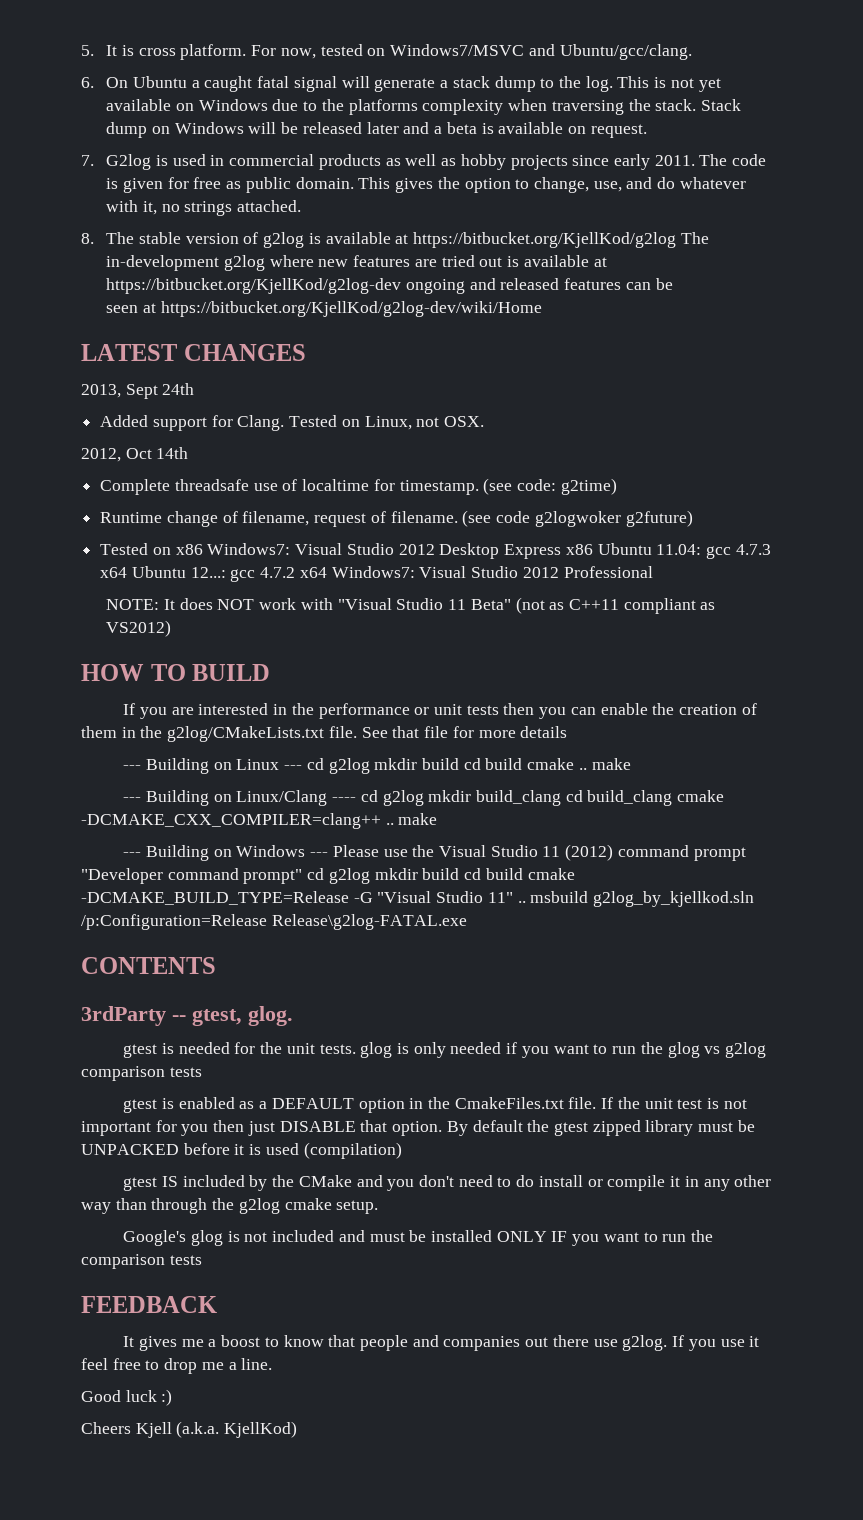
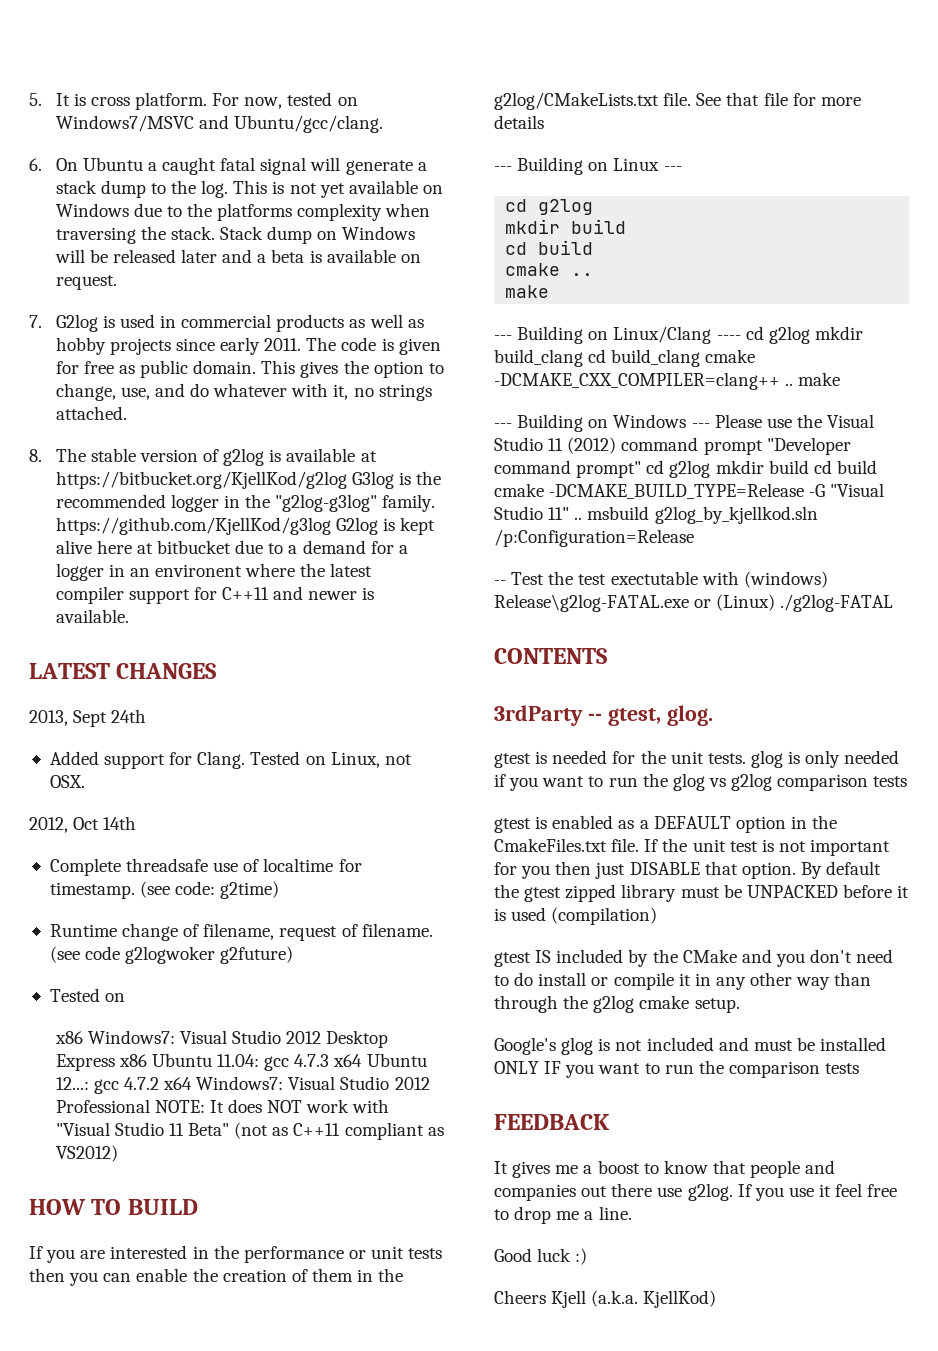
- 8. The stable version of g2log is available at https://bitbucket.org/KjellKod/g2log The in-development g2log where new features are tried out is available at https://bitbucket.org/KjellKod/g2log-dev ongoing and released features can be
- seen at https://bitbucket.org/KjellKod/g2log-dev/wiki/Home
+ 8. The stable version of g2log is available at https://bitbucket.org/KjellKod/g2log G3log is the recommended logger in the "g2log-g3log" family. https://github.com/KjellKod/g3log G2log is kept alive here at bitbucket due to a demand for a logger in an environent where the latest compiler support for C++11 and newer is available.
  (see code g2logwoker g2future)
- Tested on x86 Windows7: Visual Studio 2012 Desktop Express x86 Ubuntu 11.04: gcc 4.7.3 x64 Ubuntu 12...: gcc 4.7.2 x64 Windows7: Visual Studio 2012 Professional
- NOTE: It does NOT work with "Visual Studio 11 Beta" (not as C++11 compliant as VS2012)
+ Tested on
+ x86 Windows7: Visual Studio 2012 Desktop Express x86 Ubuntu 11.04: gcc 4.7.3 x64 Ubuntu 12...: gcc 4.7.2 x64 Windows7: Visual Studio 2012 Professional NOTE: It does NOT work with "Visual Studio 11 Beta" (not as C++11 compliant as VS2012)
- --- Building on Linux --- cd g2log mkdir build cd build cmake .. make
+ --- Building on Linux ---
+ cd g2log
+ mkdir build
+ cd build
+ cmake ..
+ make
- --- Building on Windows --- Please use the Visual Studio 11 (2012) command prompt "Developer command prompt" cd g2log mkdir build cd build cmake -DCMAKE_BUILD_TYPE=Release -G "Visual Studio 11" .. msbuild g2log_by_kjellkod.sln /p:Configuration=Release Release\g2log-FATAL.exe
+ --- Building on Windows --- Please use the Visual Studio 11 (2012) command prompt "Developer command prompt" cd g2log mkdir build cd build cmake -DCMAKE_BUILD_TYPE=Release -G "Visual Studio 11" .. msbuild g2log_by_kjellkod.sln /p:Configuration=Release
+ -- Test the test exectutable with (windows) Release\g2log-FATAL.exe or (Linux) ./g2log-FATAL

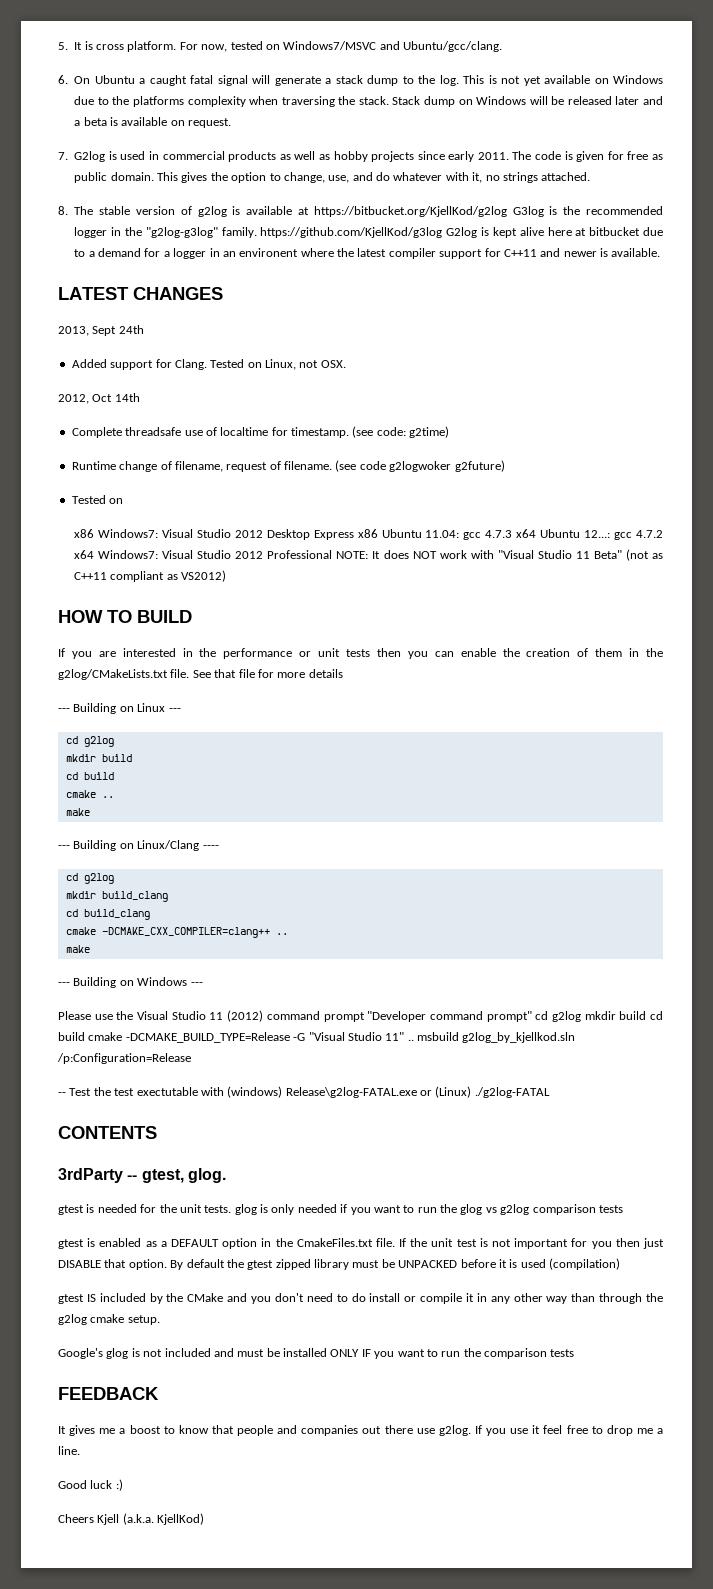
- --- Building on Linux/Clang ---- cd g2log mkdir build_clang cd build_clang cmake -DCMAKE_CXX_COMPILER=clang++ .. make
+ --- Building on Linux/Clang ----
+ cd g2log
+ mkdir build_clang
+ cd build_clang
+ cmake -DCMAKE_CXX_COMPILER=clang++ ..
+ make
- --- Building on Windows --- Please use the Visual Studio 11 (2012) command prompt "Developer command prompt" cd g2log mkdir build cd build cmake -DCMAKE_BUILD_TYPE=Release -G "Visual Studio 11" .. msbuild g2log_by_kjellkod.sln /p:Configuration=Release
+ --- Building on Windows ---
+ Please use the Visual Studio 11 (2012) command prompt "Developer command prompt" cd g2log mkdir build cd build cmake -DCMAKE_BUILD_TYPE=Release -G "Visual Studio 11" .. msbuild g2log_by_kjellkod.sln /p:Configuration=Release

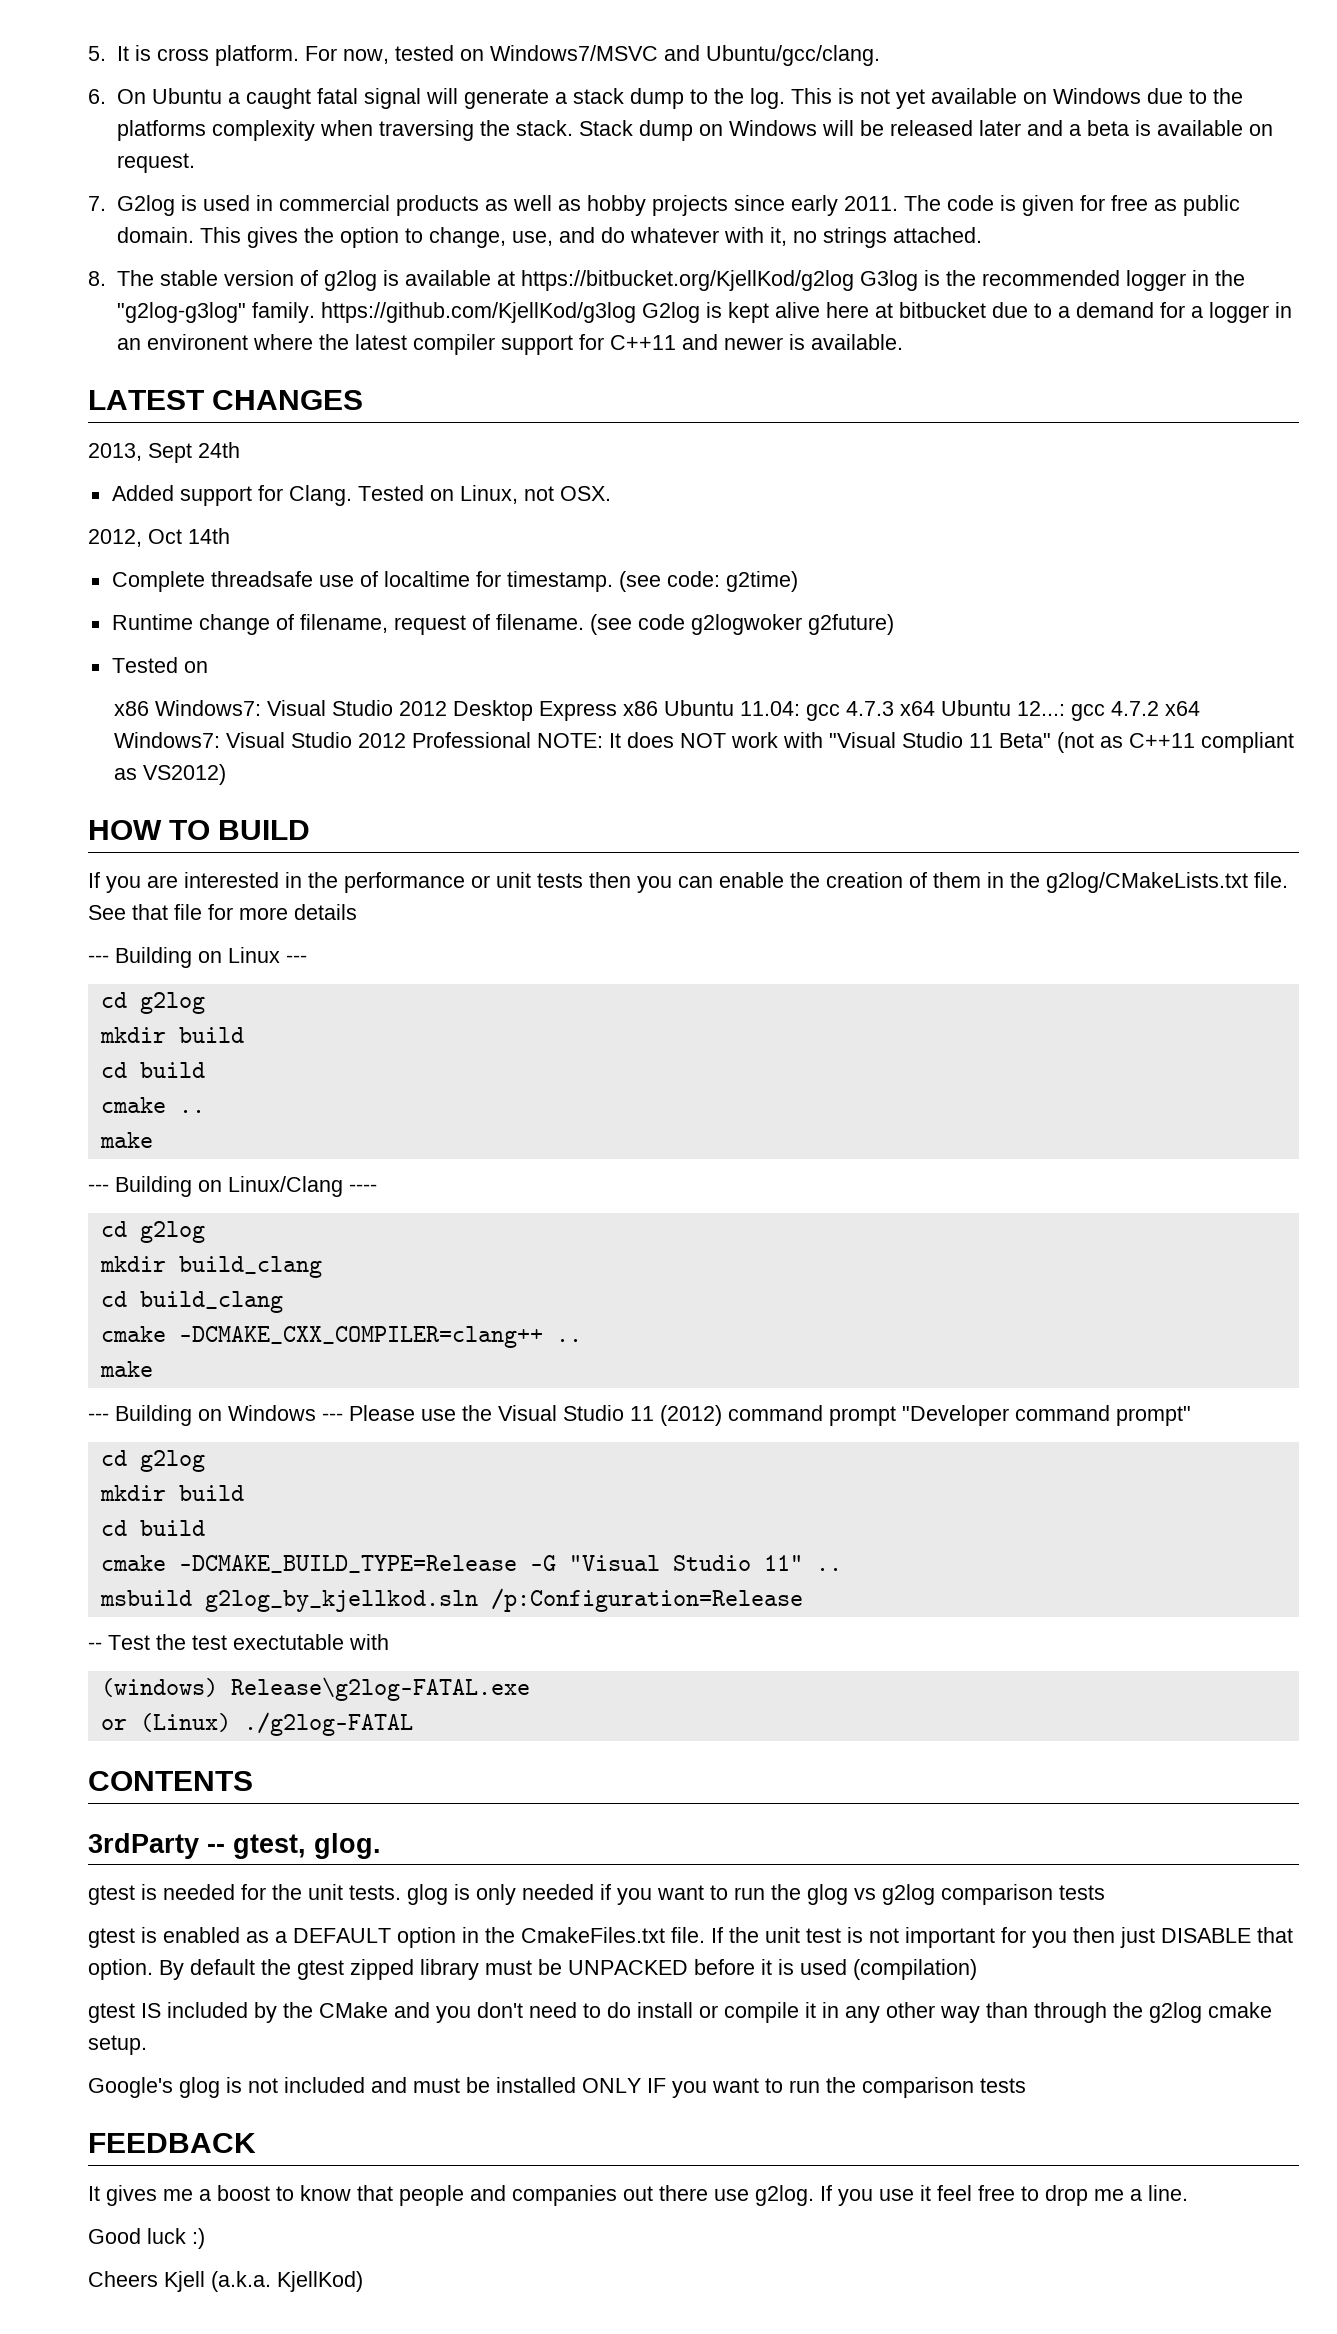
- --- Building on Windows ---
- Please use the Visual Studio 11 (2012) command prompt "Developer command prompt" cd g2log mkdir build cd build cmake -DCMAKE_BUILD_TYPE=Release -G "Visual Studio 11" .. msbuild g2log_by_kjellkod.sln /p:Configuration=Release
+ --- Building on Windows --- Please use the Visual Studio 11 (2012) command prompt "Developer command prompt"
+ cd g2log
+ mkdir build
+ cd build
+ cmake -DCMAKE_BUILD_TYPE=Release -G "Visual Studio 11" ..
+ msbuild g2log_by_kjellkod.sln /p:Configuration=Release
- -- Test the test exectutable with (windows) Release\g2log-FATAL.exe or (Linux) ./g2log-FATAL
+ -- Test the test exectutable with
+ (windows) Release\g2log-FATAL.exe
+ or (Linux) ./g2log-FATAL

